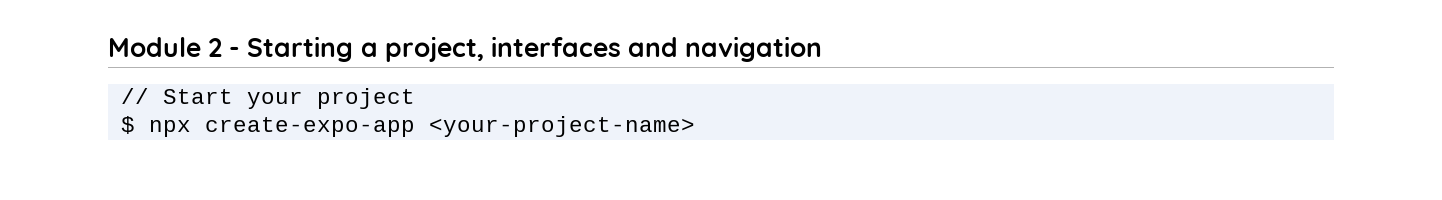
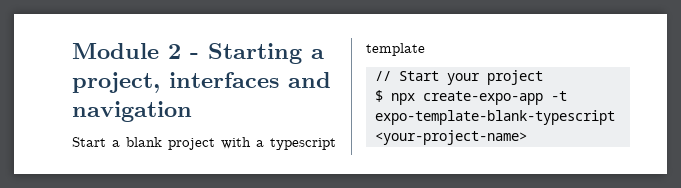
+ Start a blank project with a typescript template
- $ npx create-expo-app <your-project-name>
+ $ npx create-expo-app -t expo-template-blank-typescript <your-project-name>

